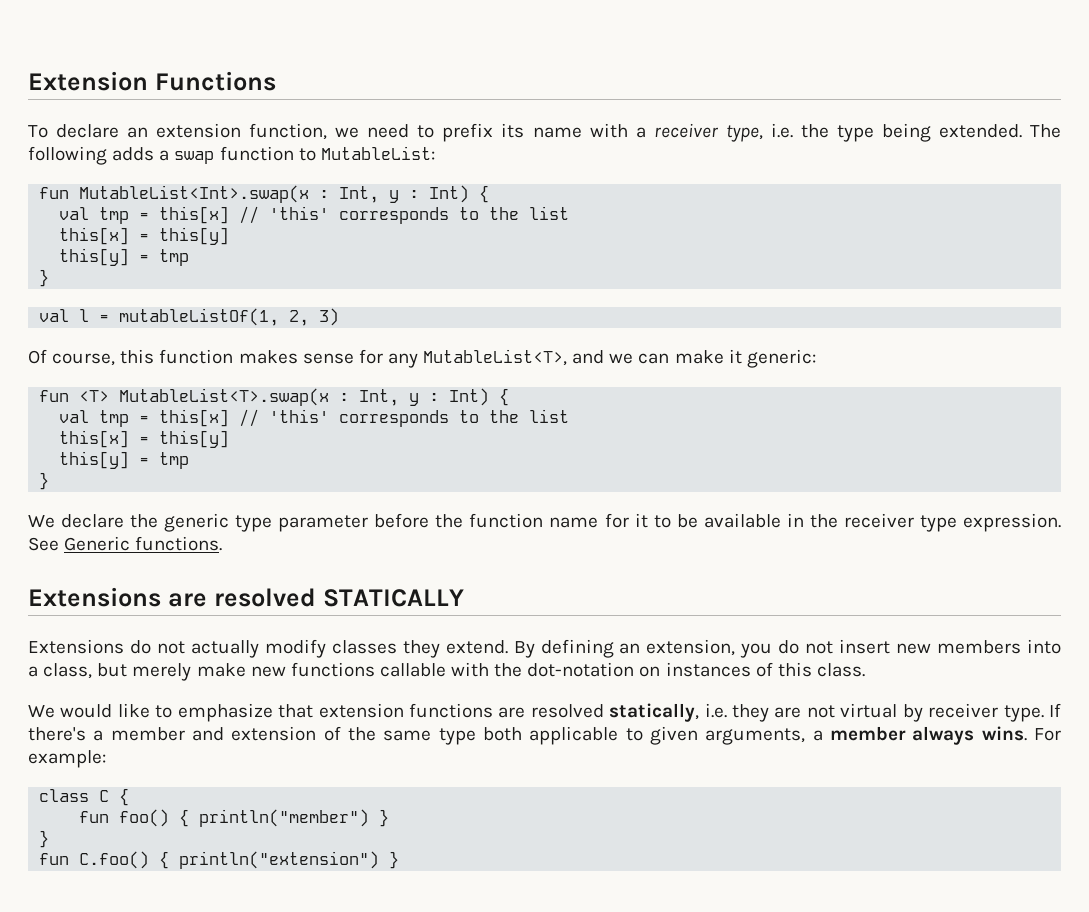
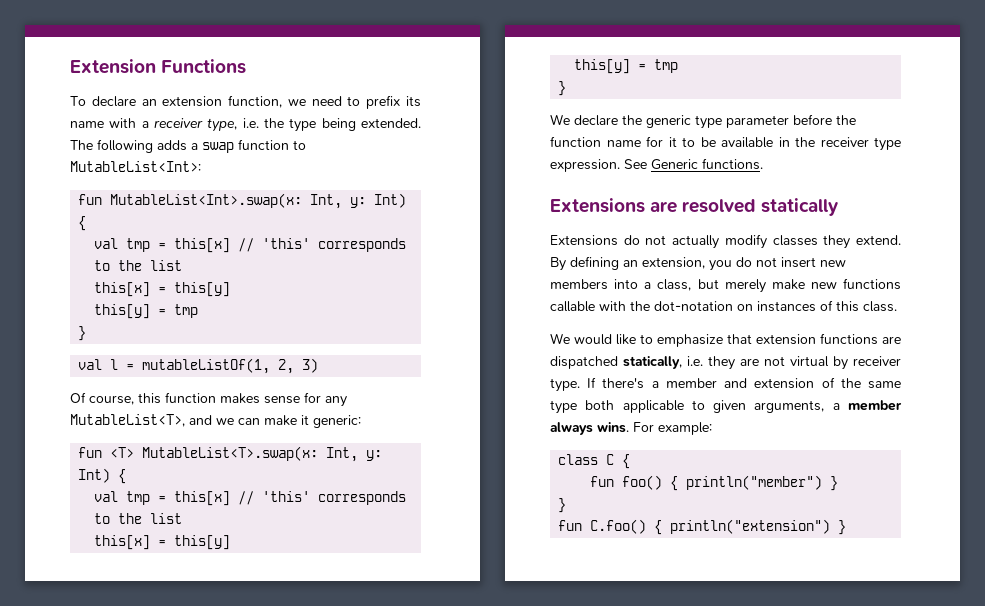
- The following adds a swap function to MutableList:
- fun MutableList<Int>.swap(x : Int, y : Int) {
+ The following adds a swap function to MutableList<Int>:
+ fun MutableList<Int>.swap(x: Int, y: Int) {
- fun <T> MutableList<T>.swap(x : Int, y : Int) {
+ fun <T> MutableList<T>.swap(x: Int, y: Int) {
- Extensions are resolved STATICALLY
+ Extensions are resolved statically
- We would like to emphasize that extension functions are resolved statically, i.e. they are not virtual by receiver type.
+ We would like to emphasize that extension functions are dispatched statically, i.e. they are not virtual by receiver type.

